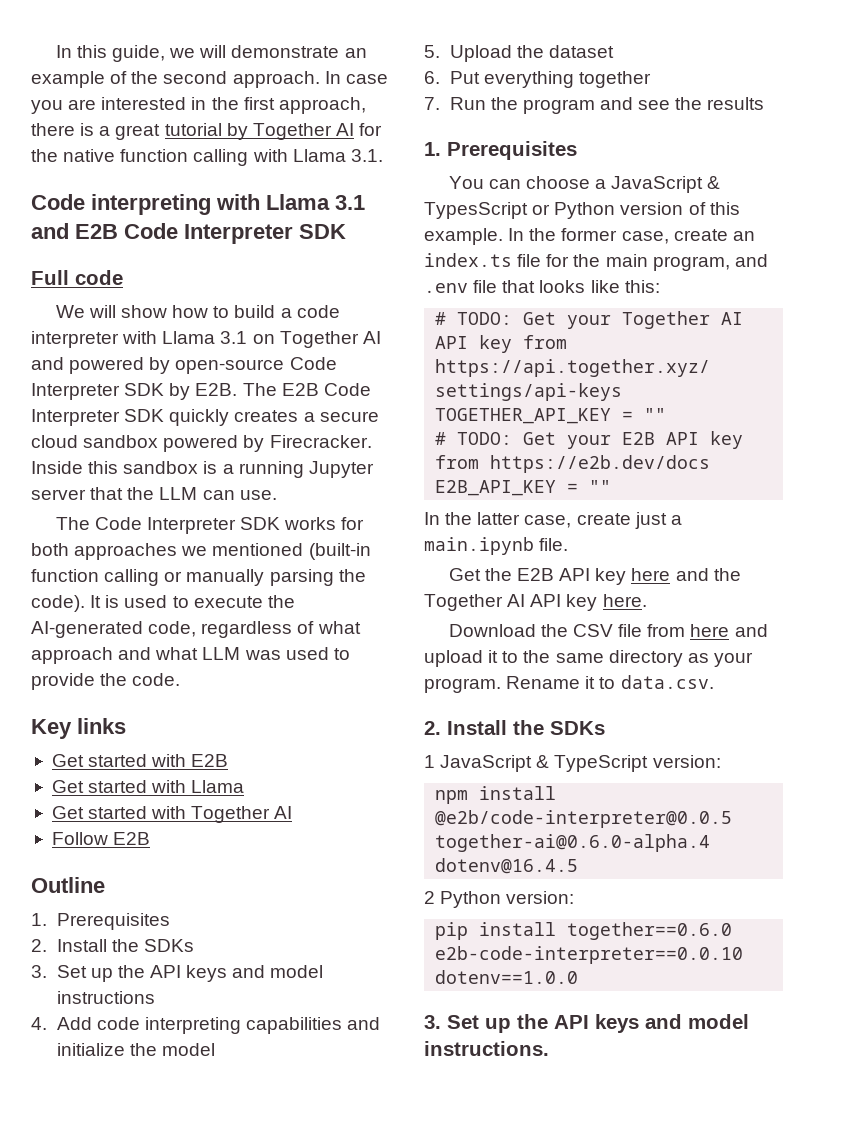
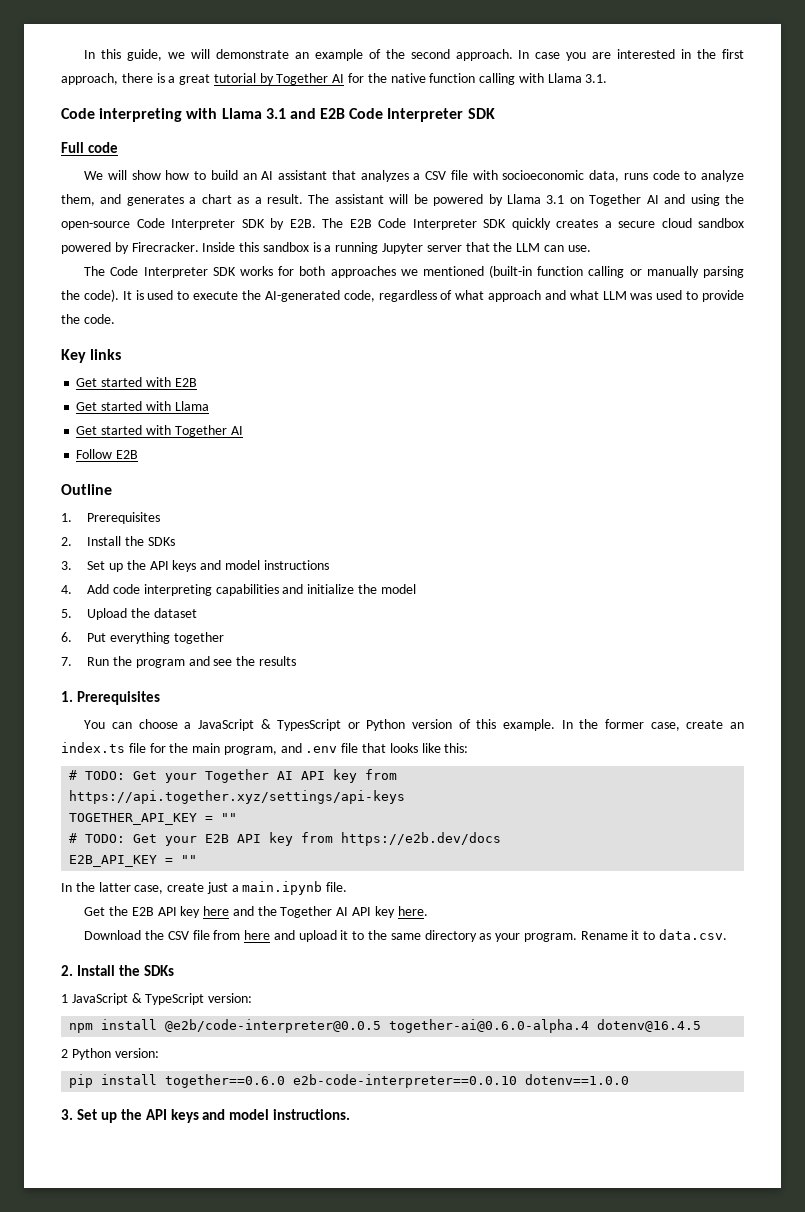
- We will show how to build a code interpreter with Llama 3.1 on Together AI and powered by open-source Code Interpreter SDK by E2B. The E2B Code Interpreter SDK quickly creates a secure cloud sandbox powered by Firecracker.
+ We will show how to build an AI assistant that analyzes a CSV file with socioeconomic data, runs code to analyze them, and generates a chart as a result. The assistant will be powered by Llama 3.1 on Together AI and using the open-source Code Interpreter SDK by E2B. The E2B Code Interpreter SDK quickly creates a secure cloud sandbox powered by Firecracker.

